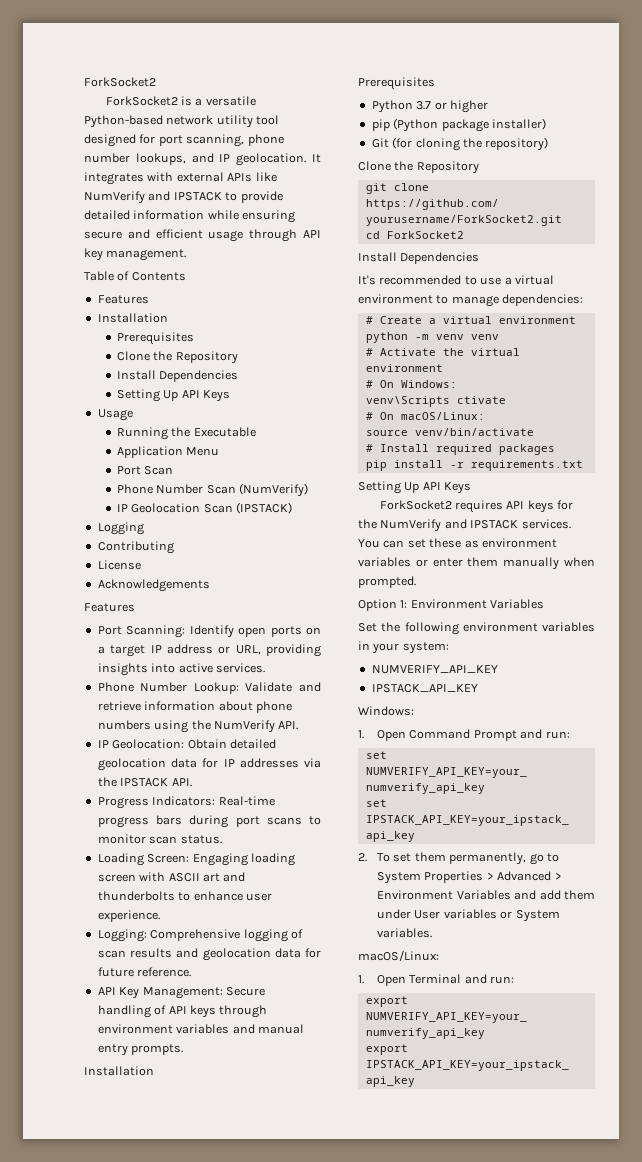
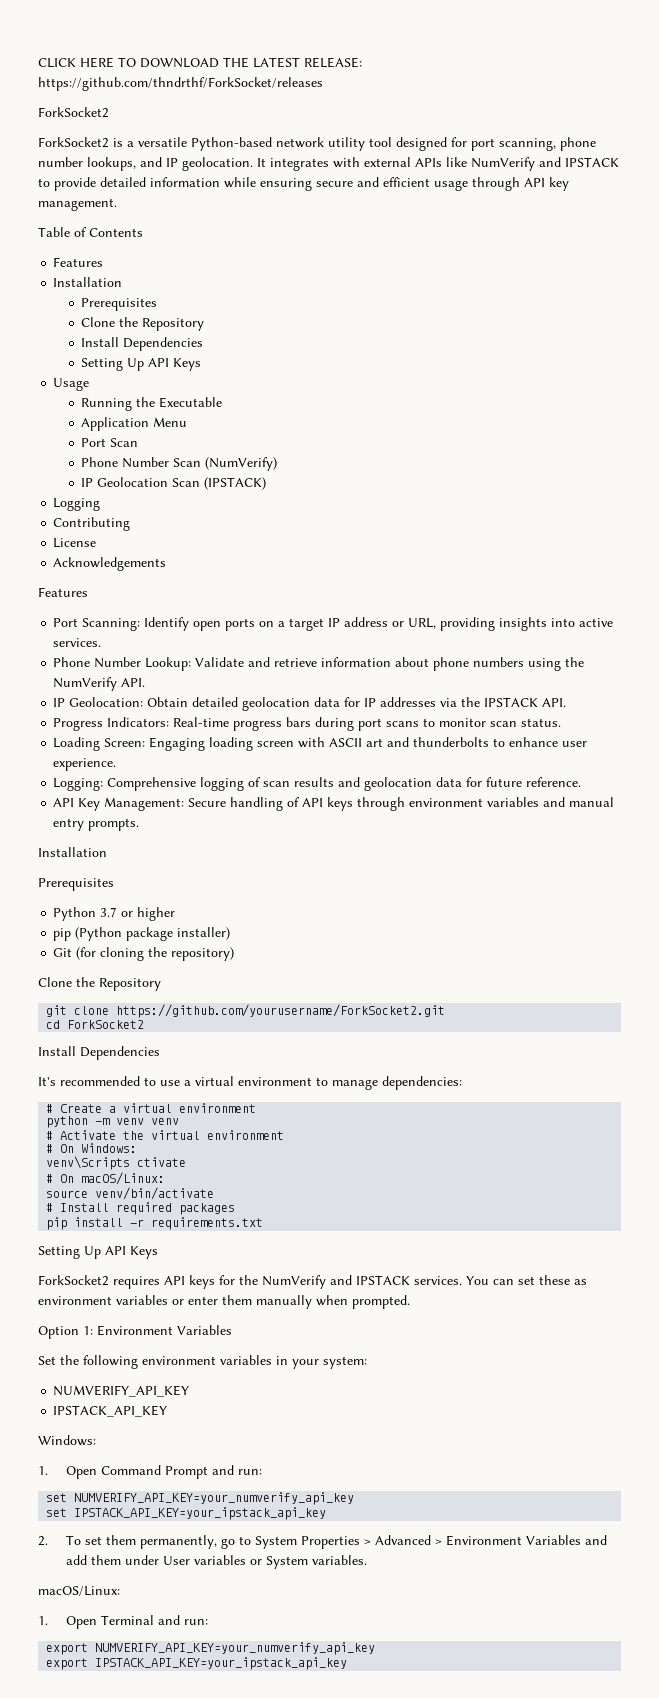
+ CLICK HERE TO DOWNLOAD THE LATEST RELEASE: https://github.com/thndrthf/ForkSocket/releases

